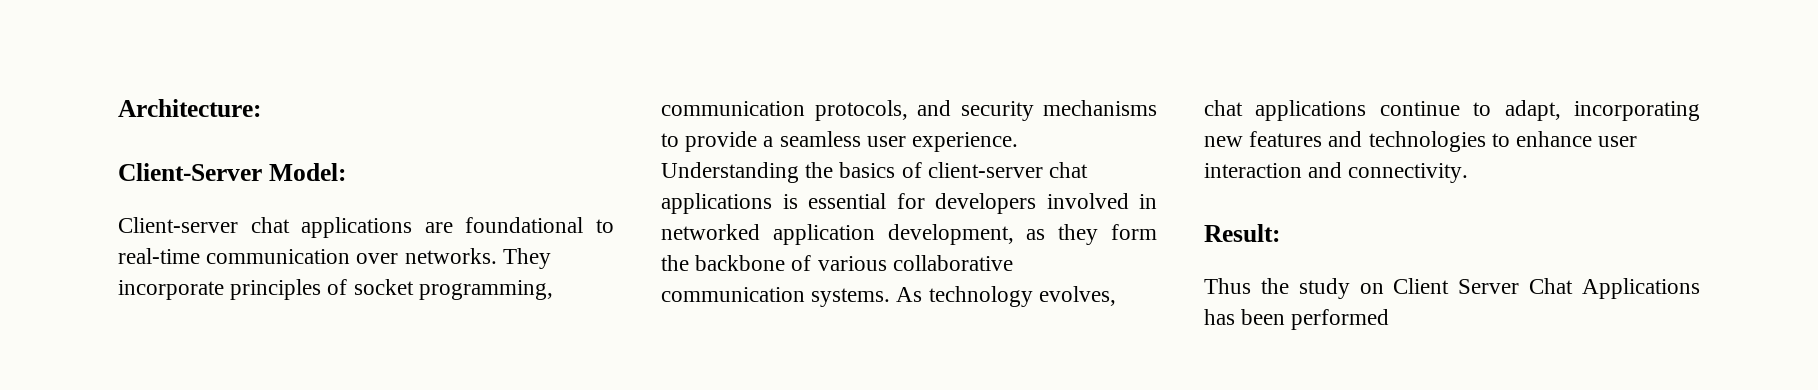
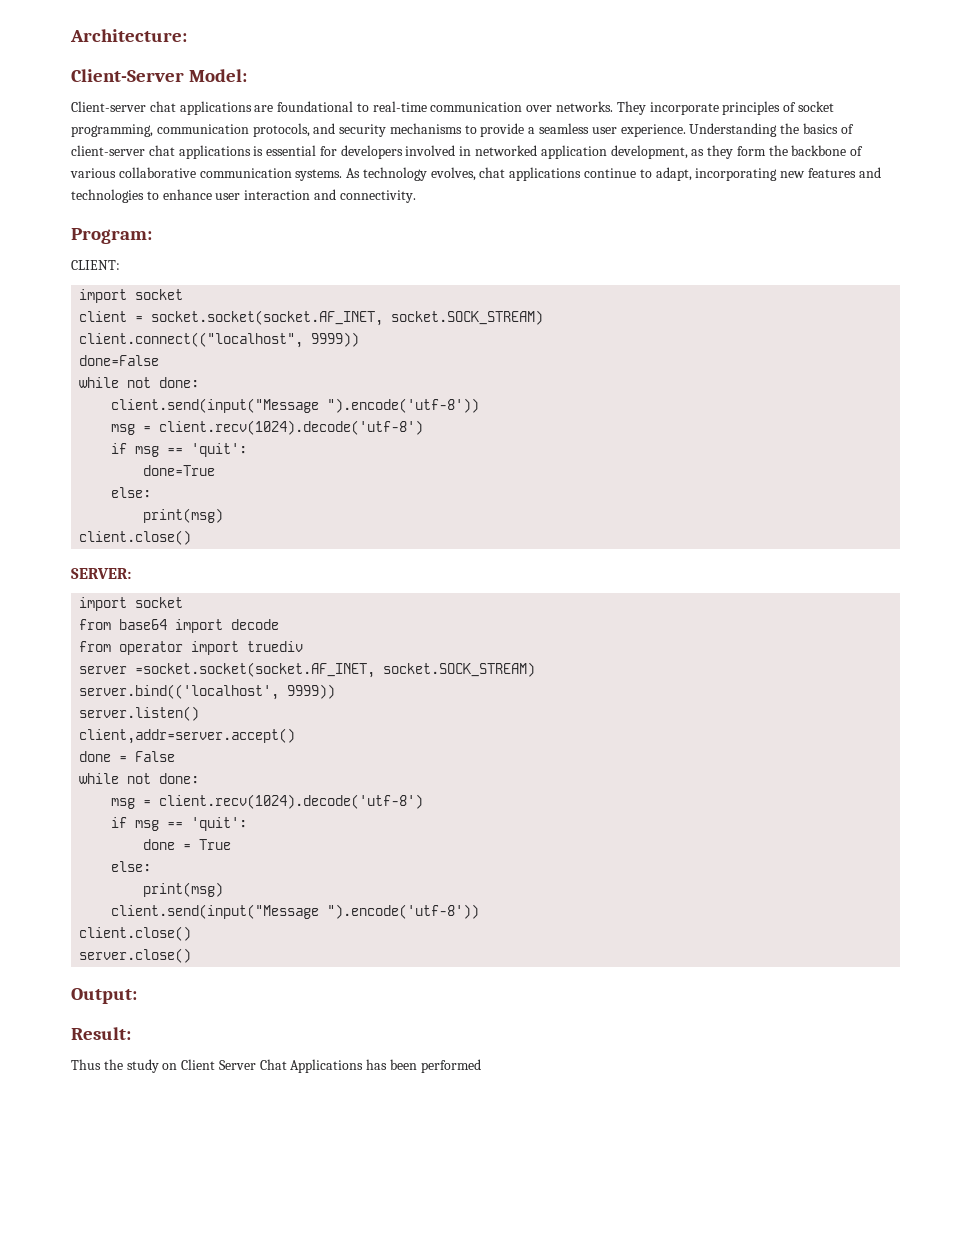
+ Program:
+ CLIENT:
+ import socket
+ client = socket.socket(socket.AF_INET, socket.SOCK_STREAM)
+ client.connect(("localhost", 9999))
+ done=False
+ while not done:
+ client.send(input("Message ").encode('utf-8'))
+ msg = client.recv(1024).decode('utf-8')
+ if msg == 'quit':
+ done=True
+ else:
+ print(msg)
+ client.close()
+ SERVER:
+ import socket
+ from base64 import decode
+ from operator import truediv
+ server =socket.socket(socket.AF_INET, socket.SOCK_STREAM)
+ server.bind(('localhost', 9999))
+ server.listen()
+ client,addr=server.accept()
+ done = False
+ while not done:
+ msg = client.recv(1024).decode('utf-8')
+ if msg == 'quit':
+ done = True
+ else:
+ print(msg)
+ client.send(input("Message ").encode('utf-8'))
+ client.close()
+ server.close()
+ Output:

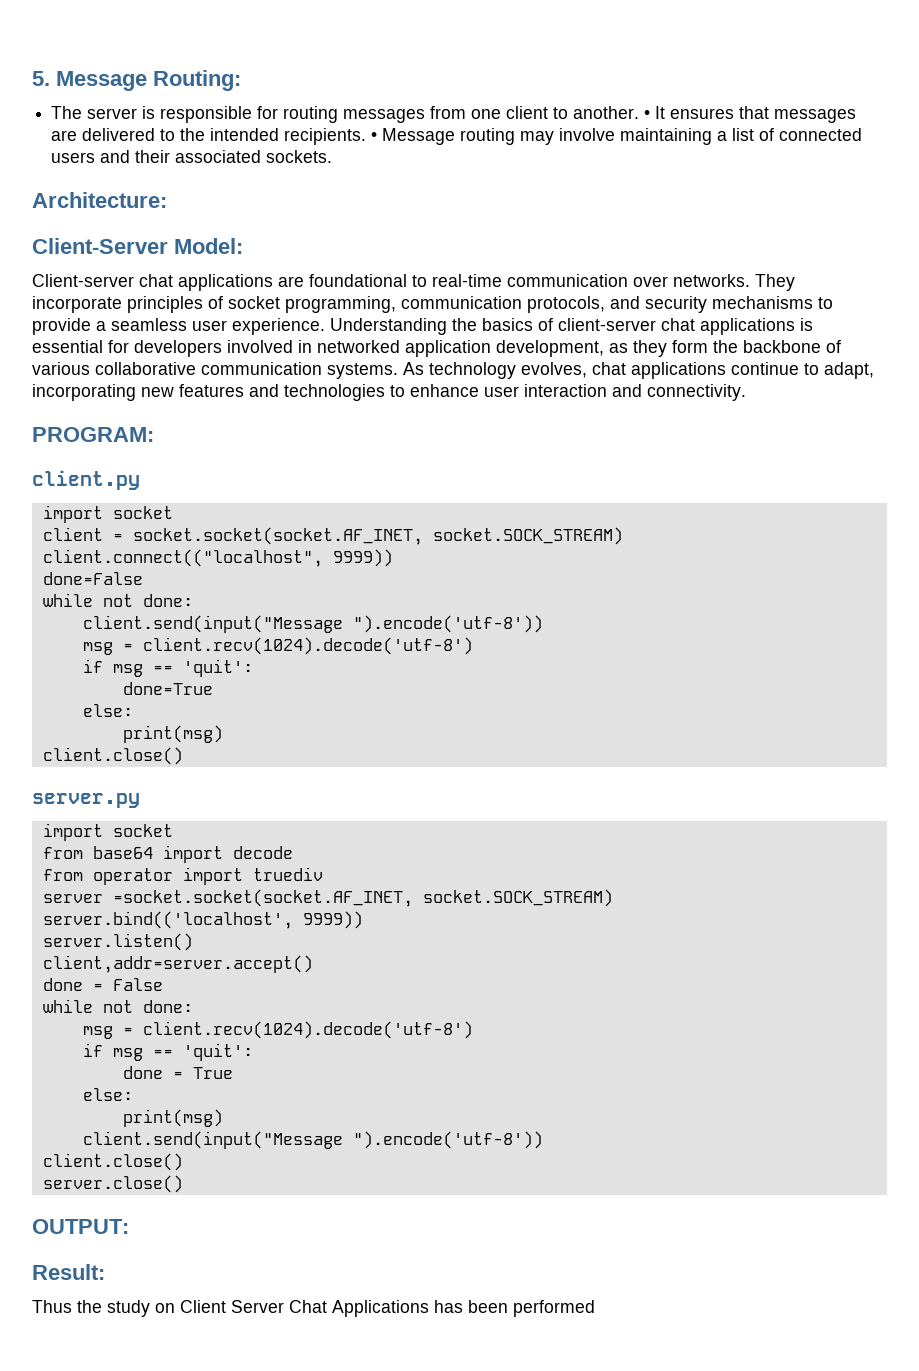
+ 5. Message Routing:
+ The server is responsible for routing messages from one client to another. • It ensures that messages are delivered to the intended recipients. • Message routing may involve maintaining a list of connected users and their associated sockets.
- Program:
- CLIENT:
+ PROGRAM:
+ client.py
- SERVER:
+ server.py
- Output:
+ OUTPUT:

